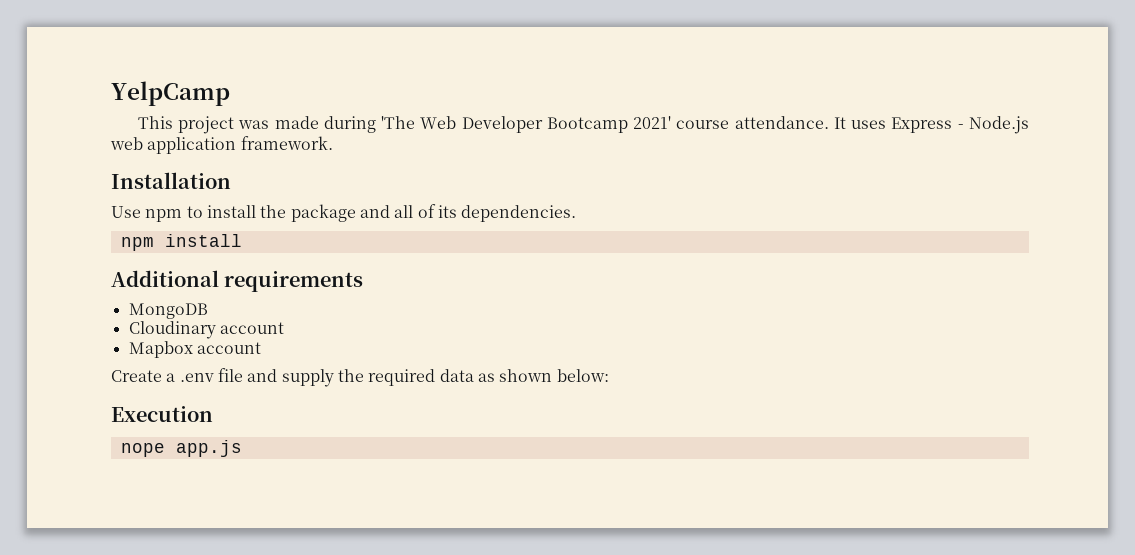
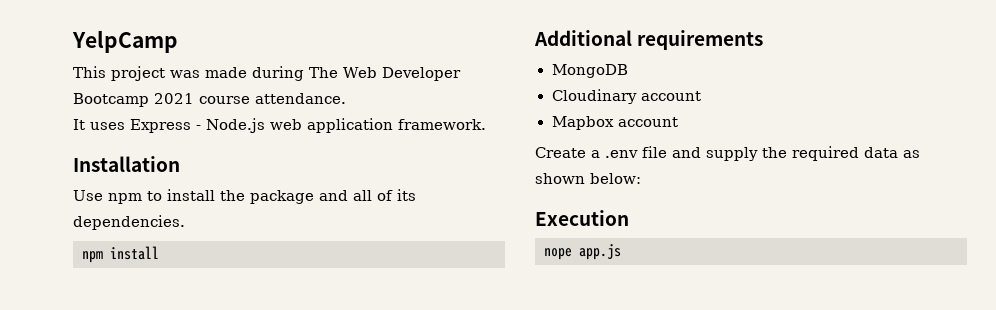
- This project was made during 'The Web Developer Bootcamp 2021' course attendance. It uses Express - Node.js web application framework.
+ This project was made during The Web Developer Bootcamp 2021 course attendance.
+ It uses Express - Node.js web application framework.

